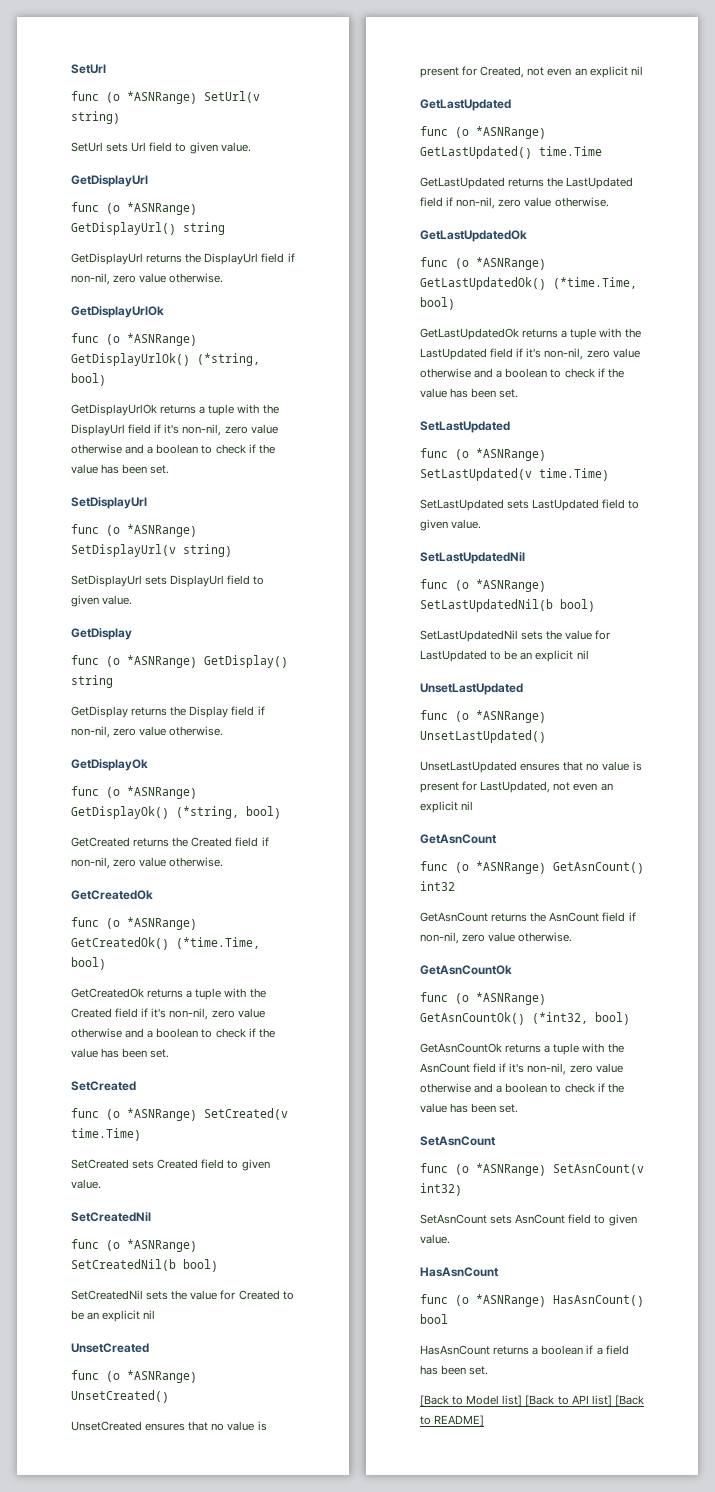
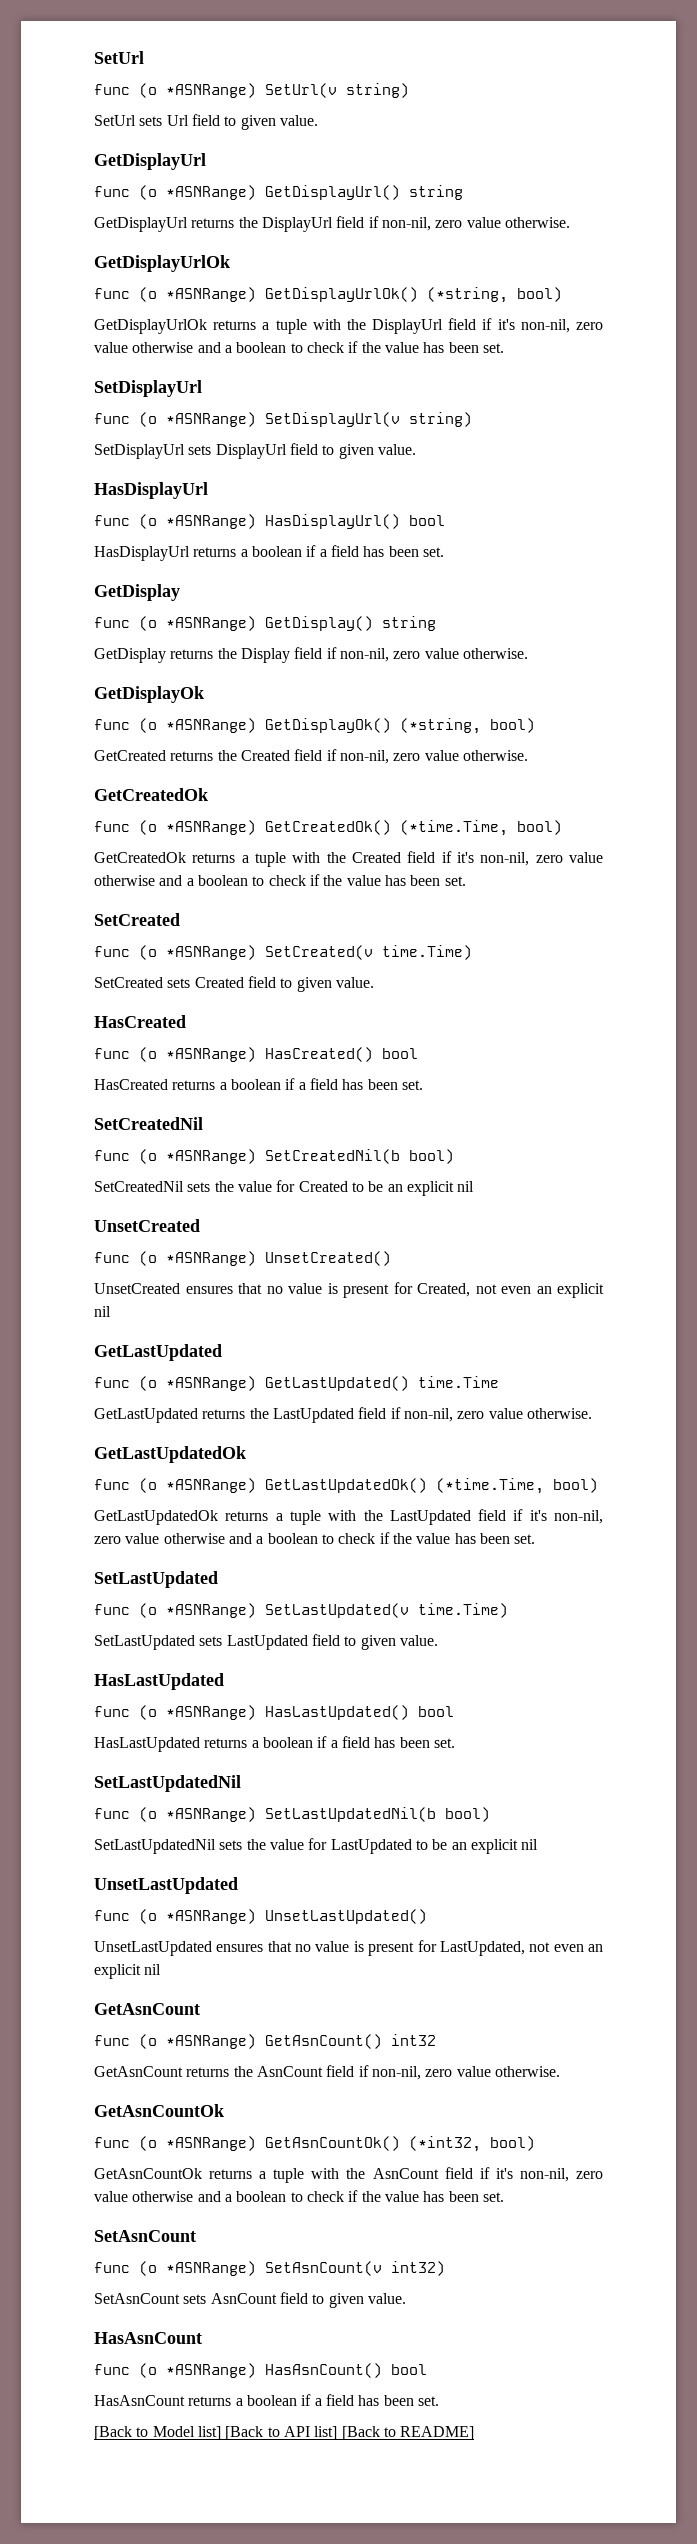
  SetDisplayUrl sets DisplayUrl field to given value.
+ HasDisplayUrl
+ func (o *ASNRange) HasDisplayUrl() bool
+ HasDisplayUrl returns a boolean if a field has been set.
  SetCreated sets Created field to given value.
+ HasCreated
+ func (o *ASNRange) HasCreated() bool
+ HasCreated returns a boolean if a field has been set.
  SetLastUpdated sets LastUpdated field to given value.
+ HasLastUpdated
+ func (o *ASNRange) HasLastUpdated() bool
+ HasLastUpdated returns a boolean if a field has been set.

